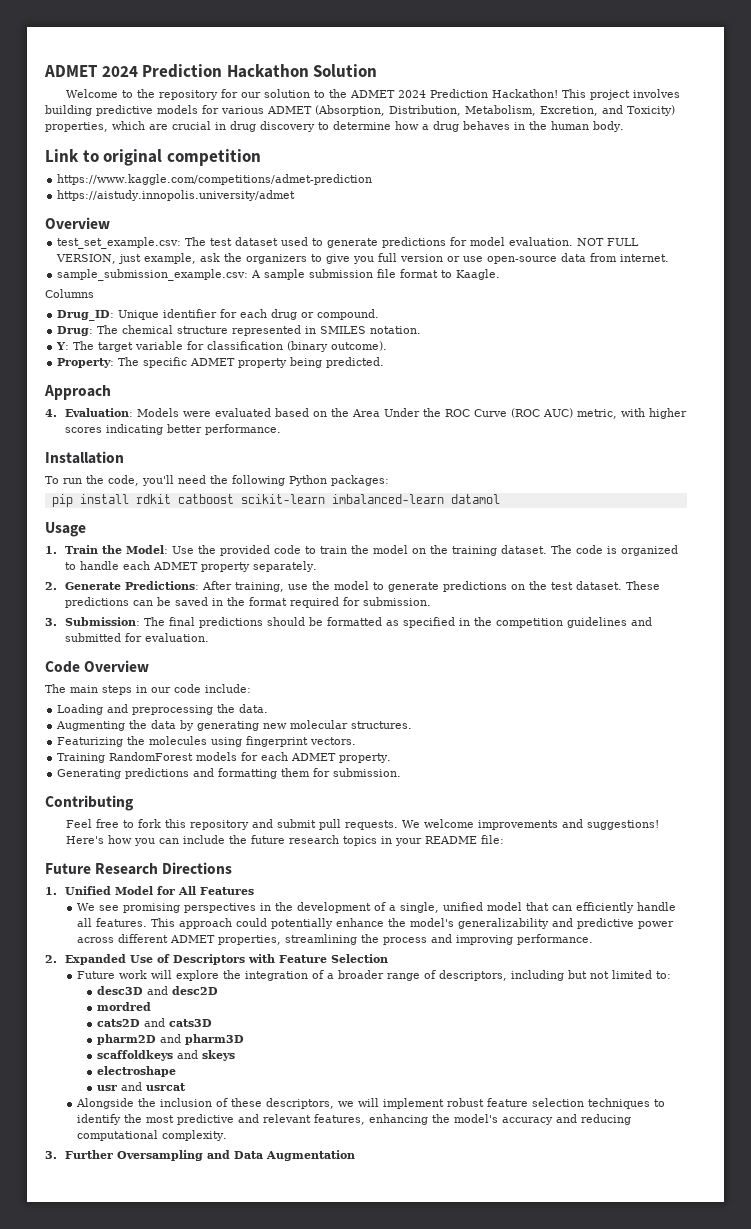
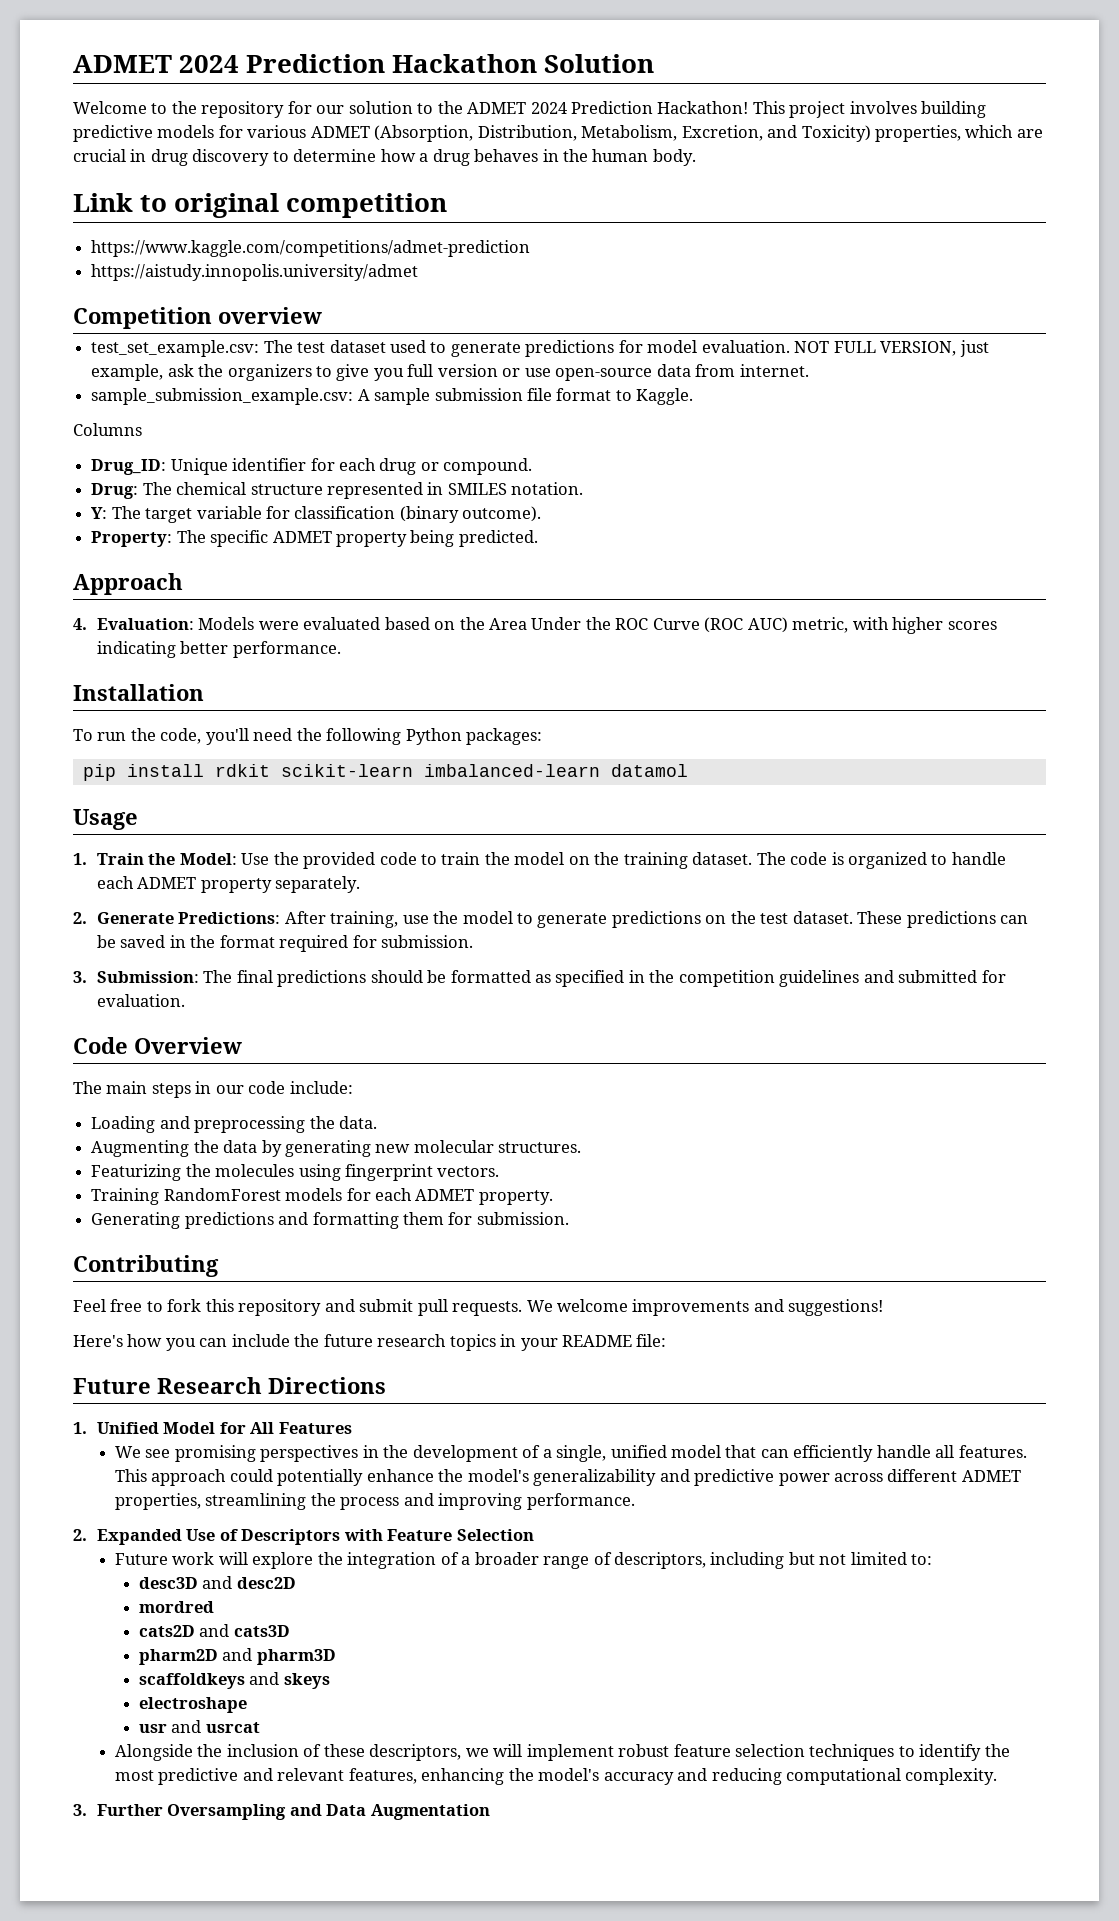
  https://aistudy.innopolis.university/admet
- Overview
+ Competition overview
- sample_submission_example.csv: A sample submission file format to Kaagle.
+ sample_submission_example.csv: A sample submission file format to Kaggle.
- pip install rdkit catboost scikit-learn imbalanced-learn datamol
+ pip install rdkit scikit-learn imbalanced-learn datamol

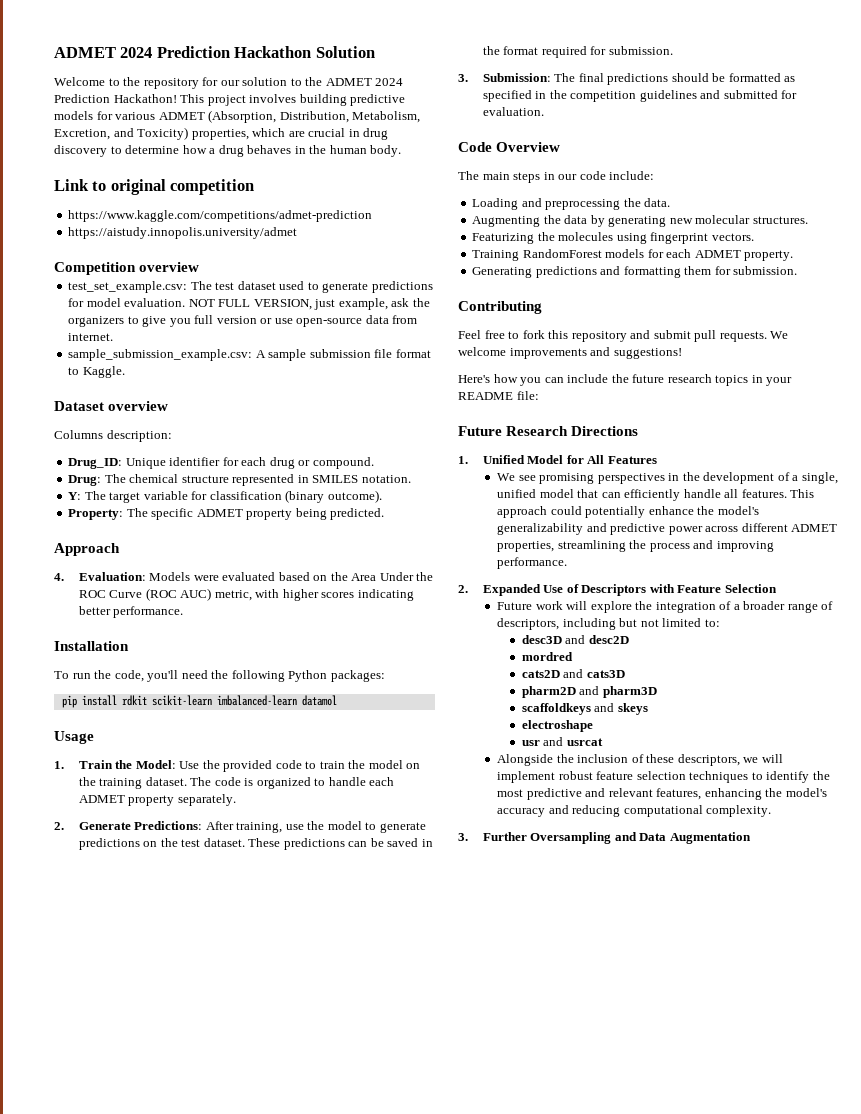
+ Dataset overview
- Columns
+ Columns description:

